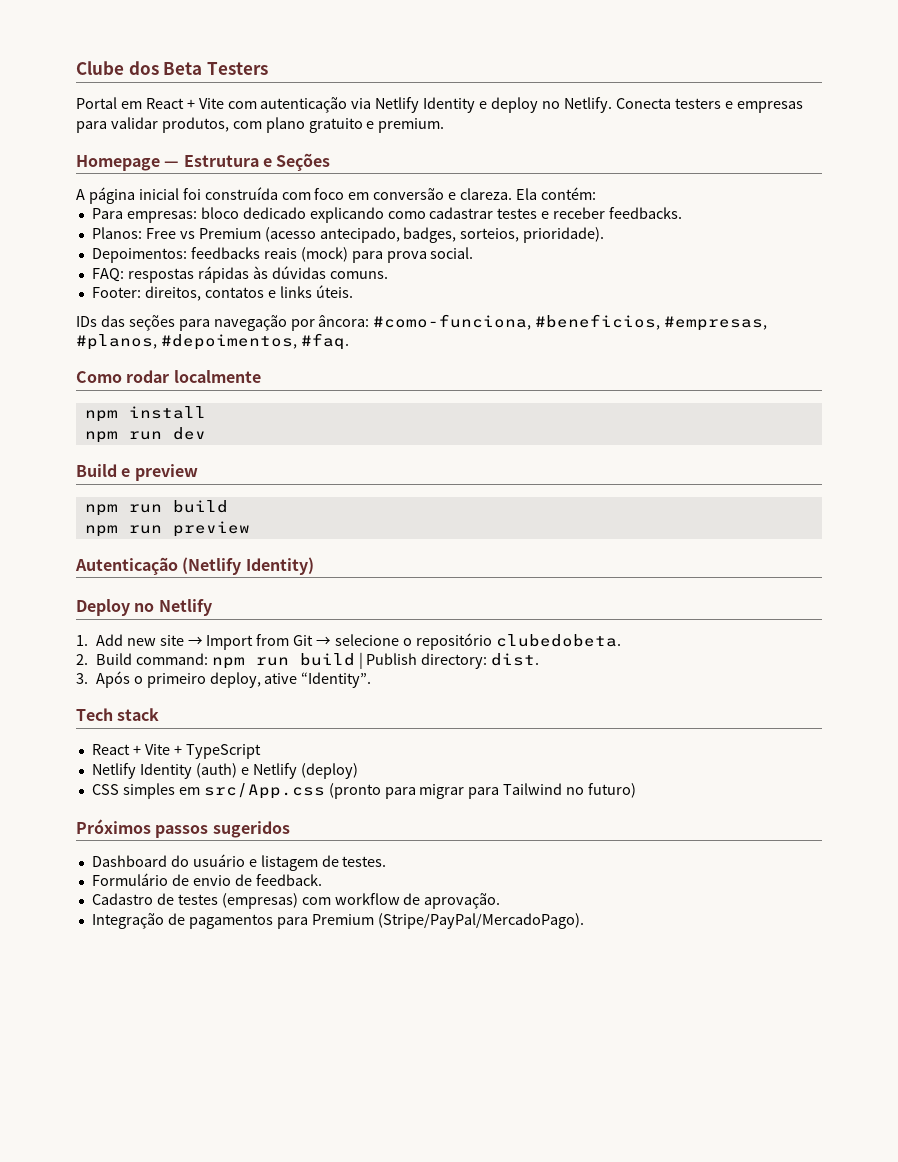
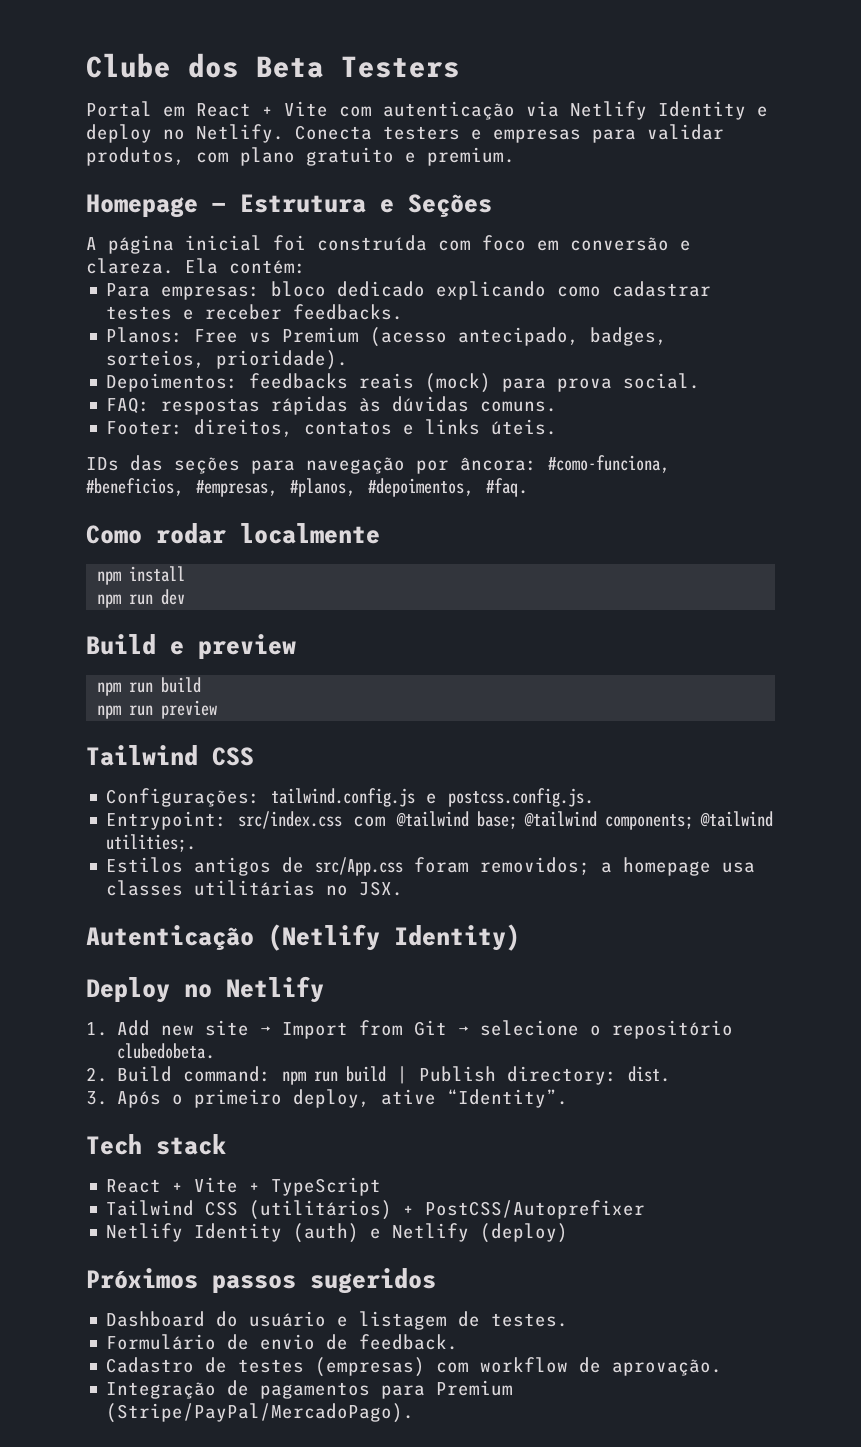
  npm run preview
+ Tailwind CSS
+ Configurações: tailwind.config.js e postcss.config.js.
+ Entrypoint: src/index.css com @tailwind base; @tailwind components; @tailwind utilities;.
+ Estilos antigos de src/App.css foram removidos; a homepage usa classes utilitárias no JSX.
+ Tailwind CSS (utilitários) + PostCSS/Autoprefixer
- CSS simples em src/App.css (pronto para migrar para Tailwind no futuro)

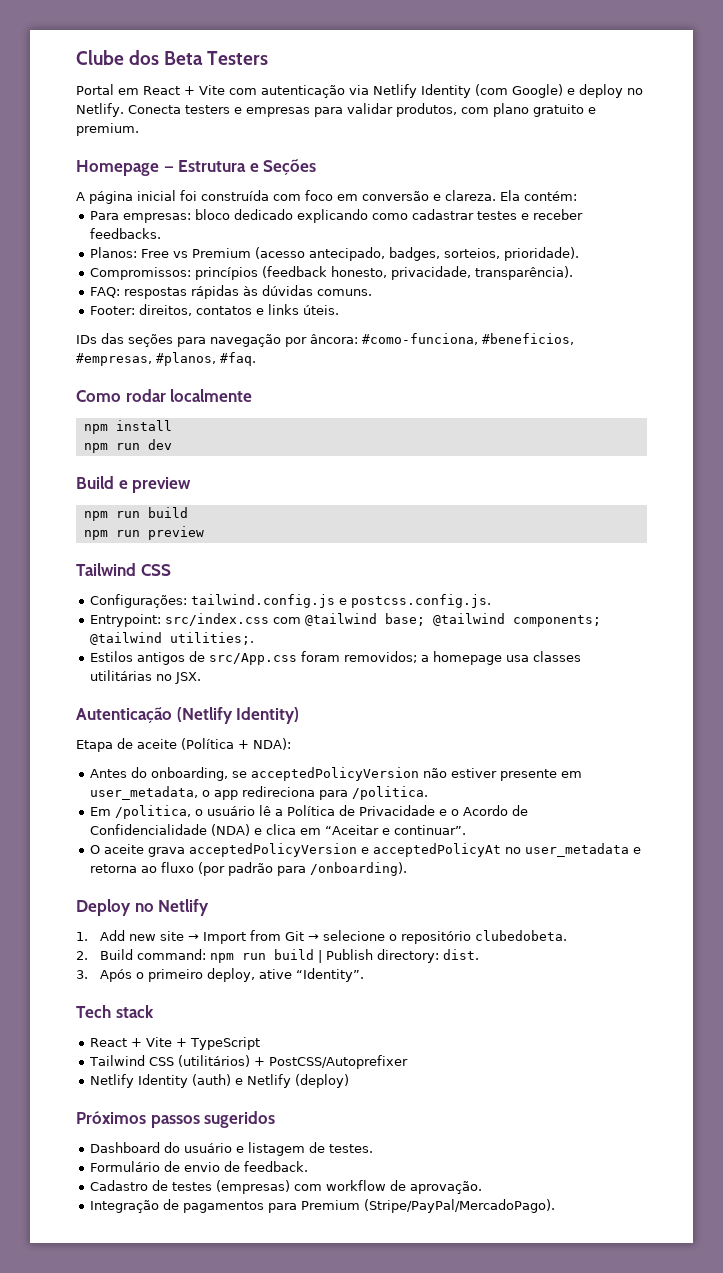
- Portal em React + Vite com autenticação via Netlify Identity e deploy no Netlify.
+ Portal em React + Vite com autenticação via Netlify Identity (com Google) e deploy no Netlify.
- Depoimentos: feedbacks reais (mock) para prova social.
+ Compromissos: princípios (feedback honesto, privacidade, transparência).
- IDs das seções para navegação por âncora: #como-funciona, #beneficios, #empresas, #planos, #depoimentos, #faq.
+ IDs das seções para navegação por âncora: #como-funciona, #beneficios, #empresas, #planos, #faq.
+ Etapa de aceite (Política + NDA):
+ Antes do onboarding, se acceptedPolicyVersion não estiver presente em user_metadata, o app redireciona para /politica.
+ Em /politica, o usuário lê a Política de Privacidade e o Acordo de Confidencialidade (NDA) e clica em “Aceitar e continuar”.
+ O aceite grava acceptedPolicyVersion e acceptedPolicyAt no user_metadata e retorna ao fluxo (por padrão para /onboarding).

